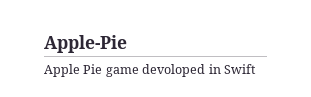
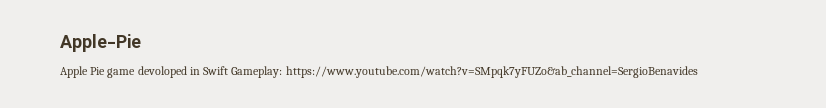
- Apple Pie game devoloped in Swift
+ Apple Pie game devoloped in Swift Gameplay: https://www.youtube.com/watch?v=SMpqk7yFUZo&ab_channel=SergioBenavides

